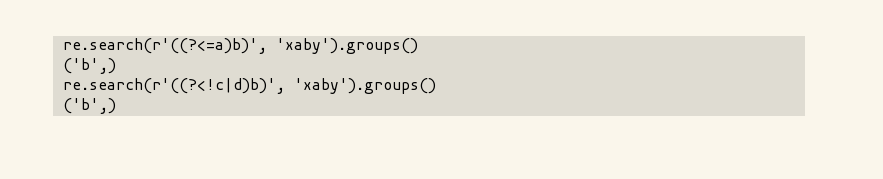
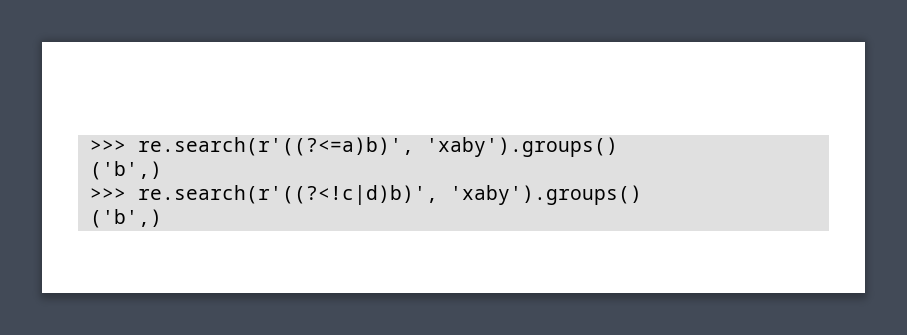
- re.search(r'((?<=a)b)', 'xaby').groups()
+ >>> re.search(r'((?<=a)b)', 'xaby').groups()
- re.search(r'((?<!c|d)b)', 'xaby').groups()
+ >>> re.search(r'((?<!c|d)b)', 'xaby').groups()

